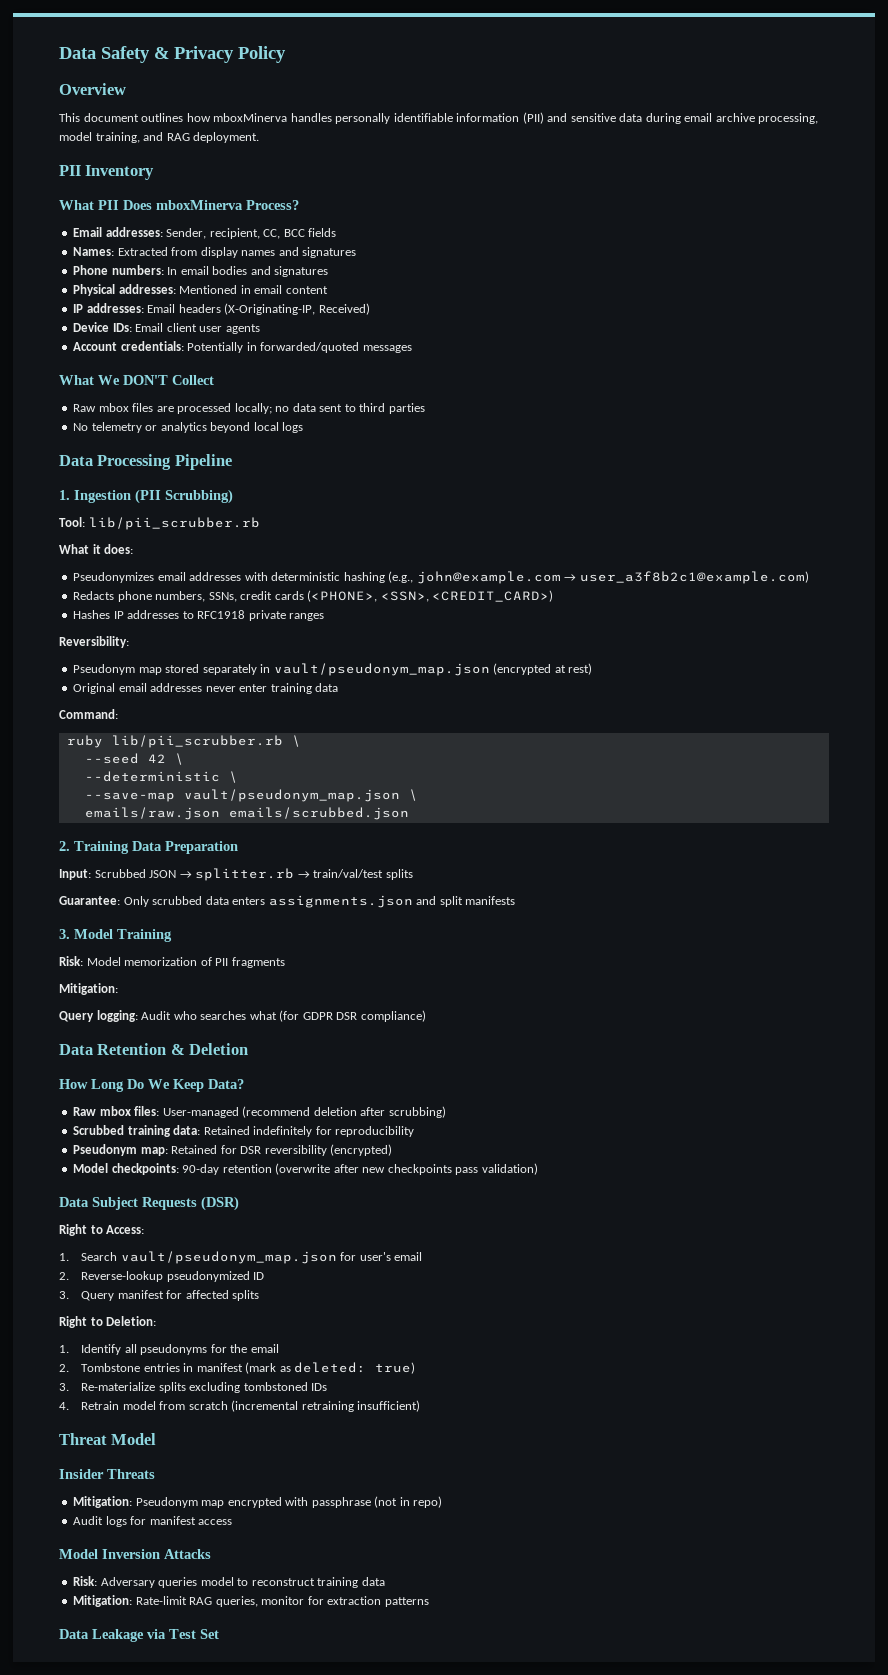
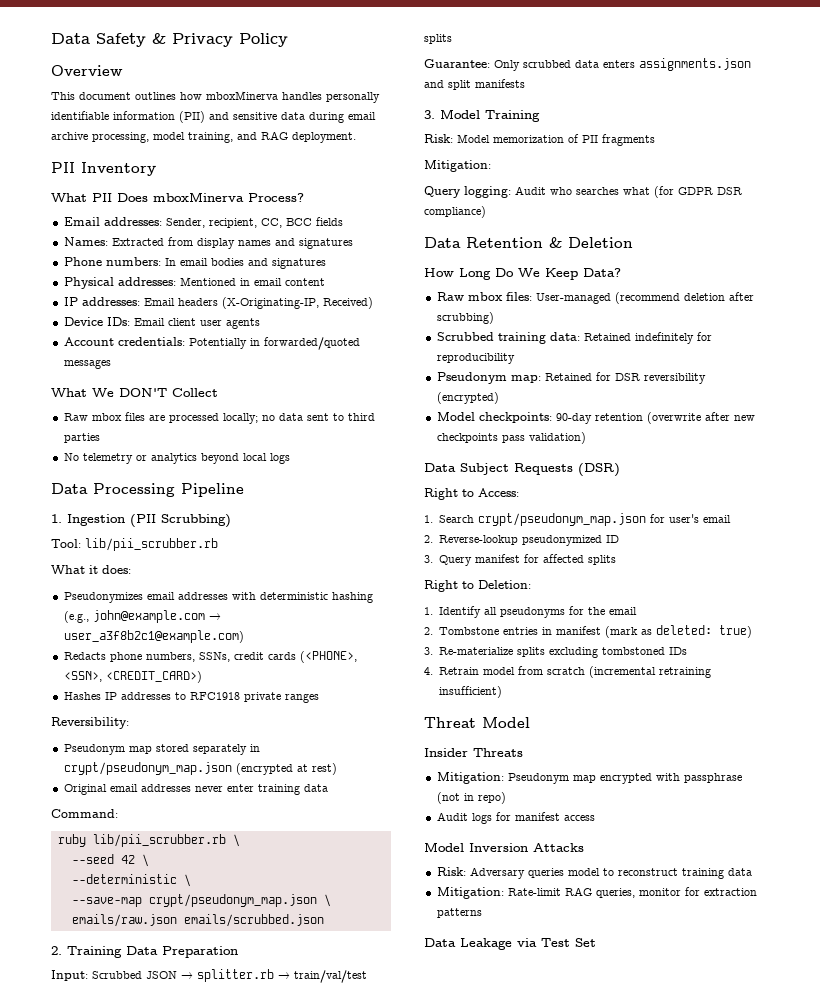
- Pseudonym map stored separately in vault/pseudonym_map.json (encrypted at rest)
+ Pseudonym map stored separately in crypt/pseudonym_map.json (encrypted at rest)
- --save-map vault/pseudonym_map.json \
+ --save-map crypt/pseudonym_map.json \
- 1. Search vault/pseudonym_map.json for user's email
+ 1. Search crypt/pseudonym_map.json for user's email

